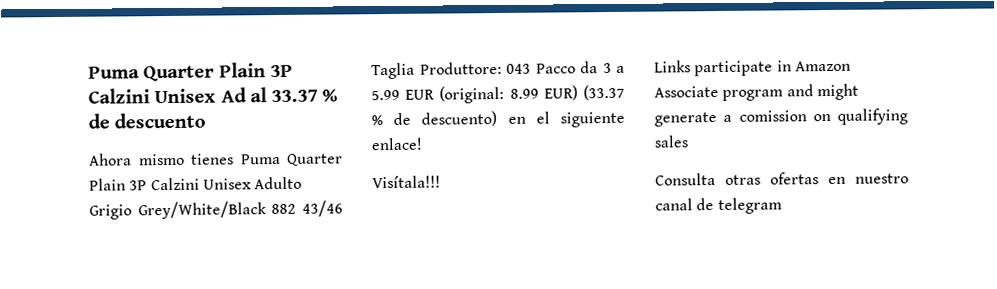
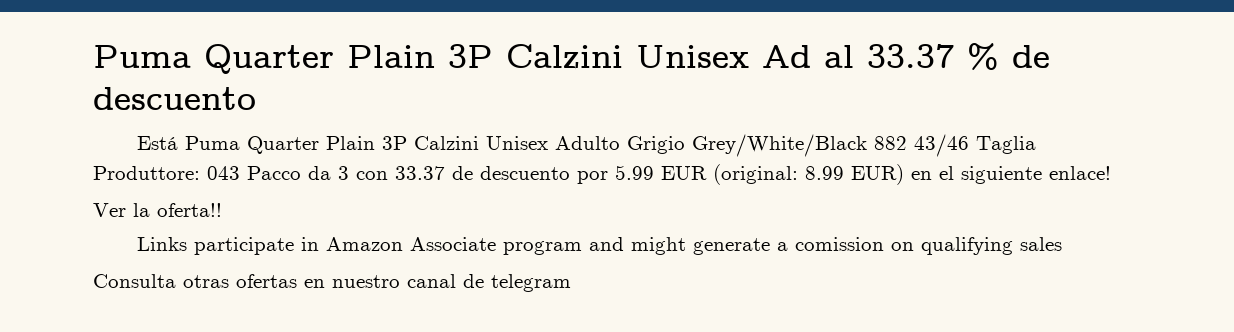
- Ahora mismo tienes Puma Quarter Plain 3P Calzini Unisex Adulto Grigio Grey/White/Black 882 43/46 Taglia Produttore: 043 Pacco da 3 a 5.99 EUR (original: 8.99 EUR) (33.37 % de descuento) en el siguiente enlace!
+ Está Puma Quarter Plain 3P Calzini Unisex Adulto Grigio Grey/White/Black 882 43/46 Taglia Produttore: 043 Pacco da 3 con 33.37 de descuento por 5.99 EUR (original: 8.99 EUR) en el siguiente enlace!
- Visítala!!!
+ Ver la oferta!!

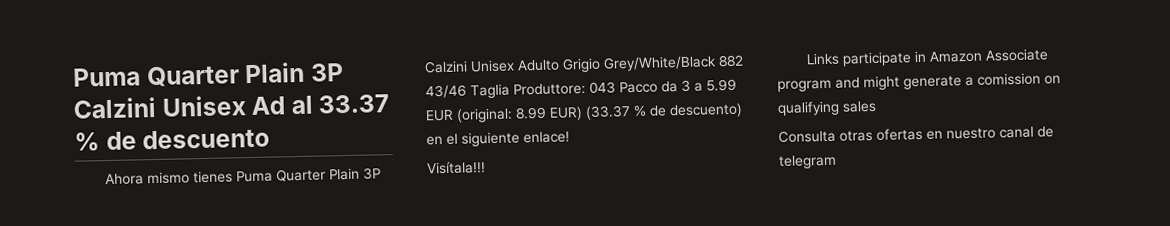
- Está Puma Quarter Plain 3P Calzini Unisex Adulto Grigio Grey/White/Black 882 43/46 Taglia Produttore: 043 Pacco da 3 con 33.37 de descuento por 5.99 EUR (original: 8.99 EUR) en el siguiente enlace!
+ Ahora mismo tienes Puma Quarter Plain 3P Calzini Unisex Adulto Grigio Grey/White/Black 882 43/46 Taglia Produttore: 043 Pacco da 3 a 5.99 EUR (original: 8.99 EUR) (33.37 % de descuento) en el siguiente enlace!
- Ver la oferta!!
+ Visítala!!!

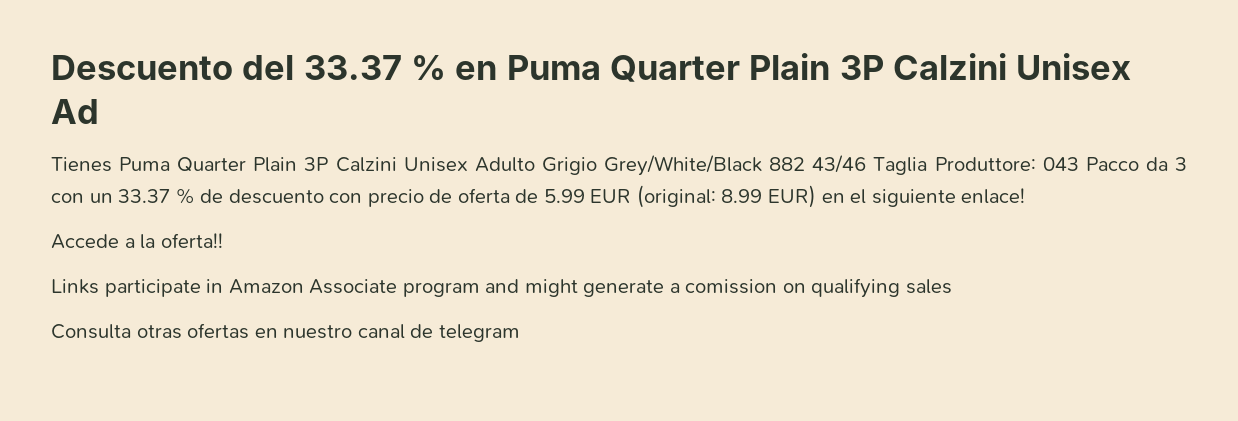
- Puma Quarter Plain 3P Calzini Unisex Ad al 33.37 % de descuento
- Ahora mismo tienes Puma Quarter Plain 3P Calzini Unisex Adulto Grigio Grey/White/Black 882 43/46 Taglia Produttore: 043 Pacco da 3 a 5.99 EUR (original: 8.99 EUR) (33.37 % de descuento) en el siguiente enlace!
+ Descuento del 33.37 % en Puma Quarter Plain 3P Calzini Unisex Ad
+ Tienes Puma Quarter Plain 3P Calzini Unisex Adulto Grigio Grey/White/Black 882 43/46 Taglia Produttore: 043 Pacco da 3 con un 33.37 % de descuento con precio de oferta de 5.99 EUR (original: 8.99 EUR) en el siguiente enlace!
- Visítala!!!
+ Accede a la oferta!!

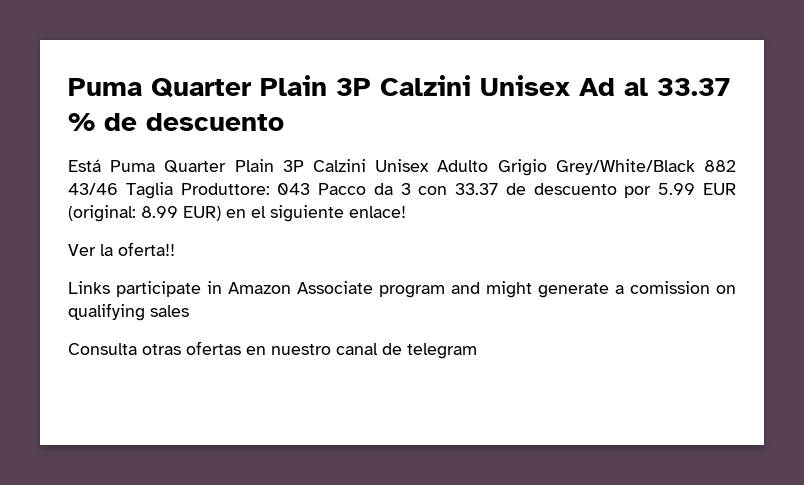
- Descuento del 33.37 % en Puma Quarter Plain 3P Calzini Unisex Ad
- Tienes Puma Quarter Plain 3P Calzini Unisex Adulto Grigio Grey/White/Black 882 43/46 Taglia Produttore: 043 Pacco da 3 con un 33.37 % de descuento con precio de oferta de 5.99 EUR (original: 8.99 EUR) en el siguiente enlace!
+ Puma Quarter Plain 3P Calzini Unisex Ad al 33.37 % de descuento
+ Está Puma Quarter Plain 3P Calzini Unisex Adulto Grigio Grey/White/Black 882 43/46 Taglia Produttore: 043 Pacco da 3 con 33.37 de descuento por 5.99 EUR (original: 8.99 EUR) en el siguiente enlace!
- Accede a la oferta!!
+ Ver la oferta!!

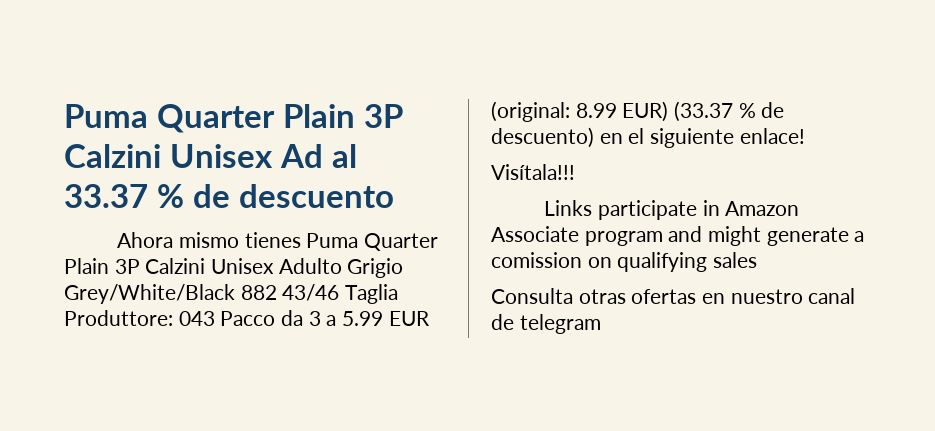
- Está Puma Quarter Plain 3P Calzini Unisex Adulto Grigio Grey/White/Black 882 43/46 Taglia Produttore: 043 Pacco da 3 con 33.37 de descuento por 5.99 EUR (original: 8.99 EUR) en el siguiente enlace!
+ Ahora mismo tienes Puma Quarter Plain 3P Calzini Unisex Adulto Grigio Grey/White/Black 882 43/46 Taglia Produttore: 043 Pacco da 3 a 5.99 EUR (original: 8.99 EUR) (33.37 % de descuento) en el siguiente enlace!
- Ver la oferta!!
+ Visítala!!!

